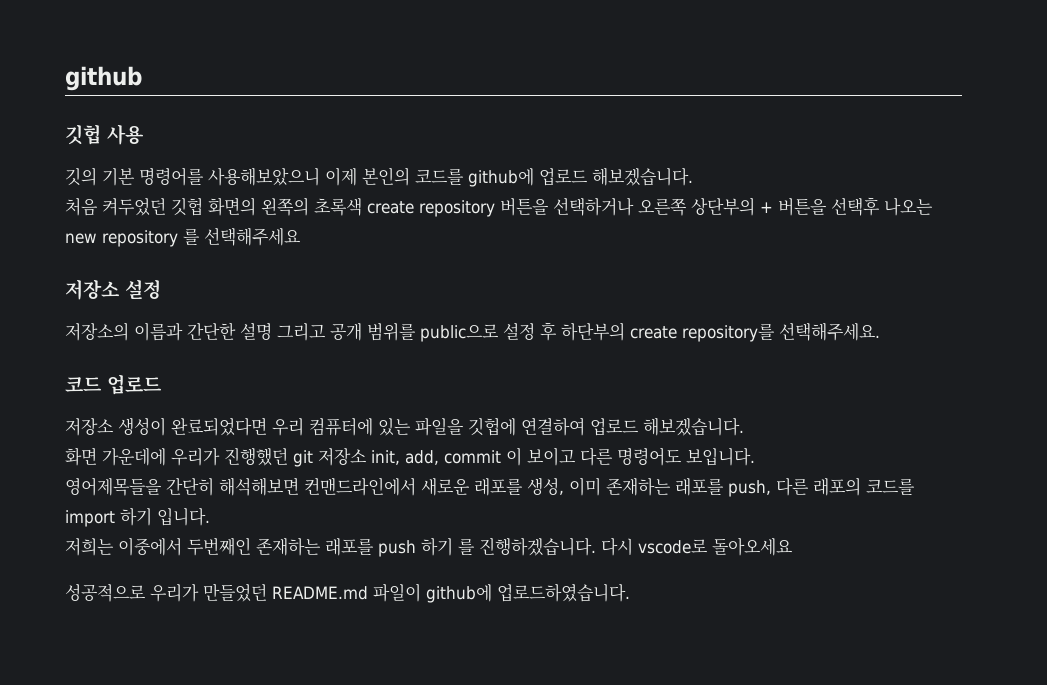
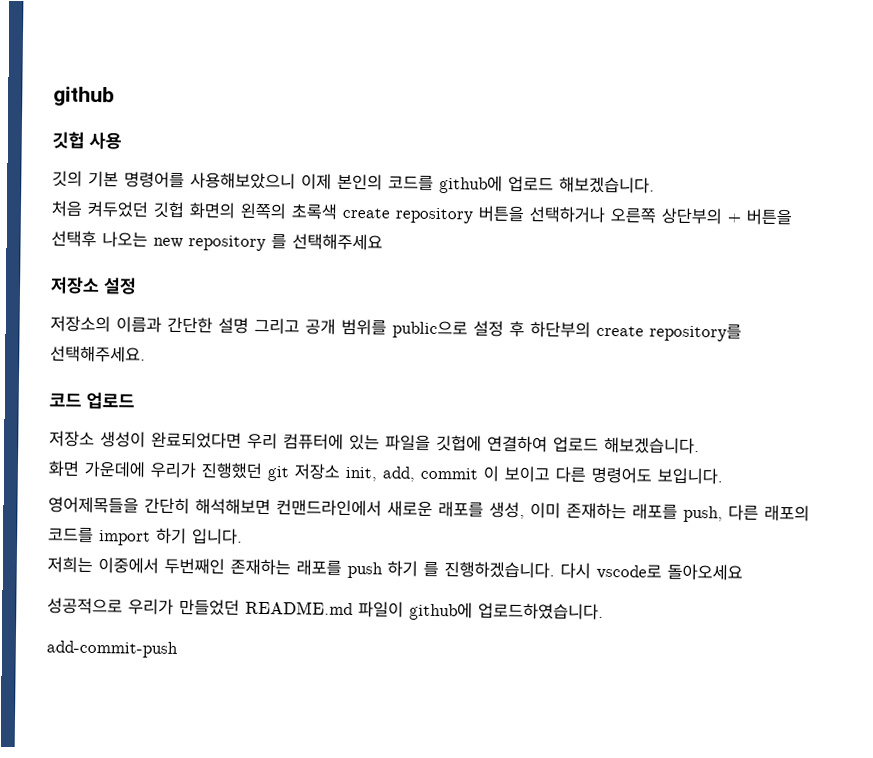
+ add-commit-push

